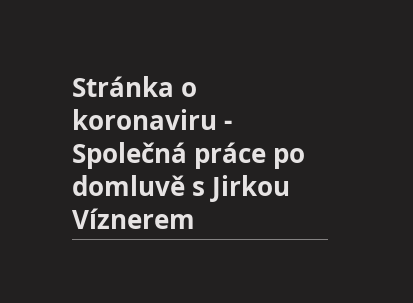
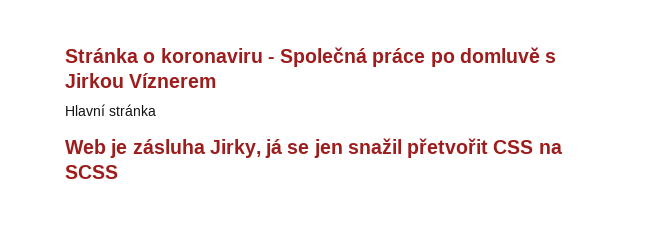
+ Hlavní stránka
+ Web je zásluha Jirky, já se jen snažil přetvořit CSS na SCSS

